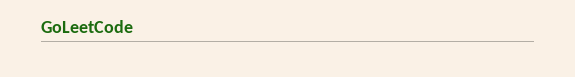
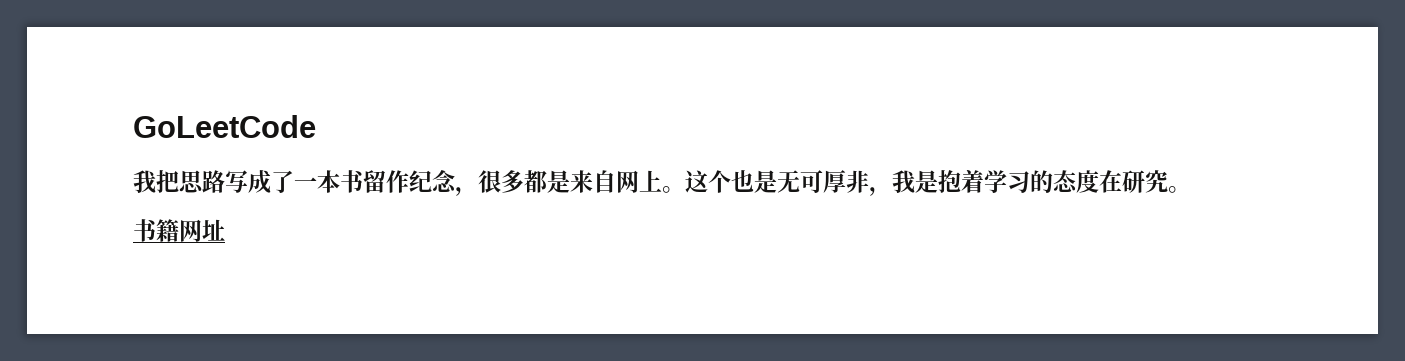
+ 我把思路写成了一本书留作纪念，很多都是来自网上。这个也是无可厚非，我是抱着学习的态度在研究。
+ 书籍网址

